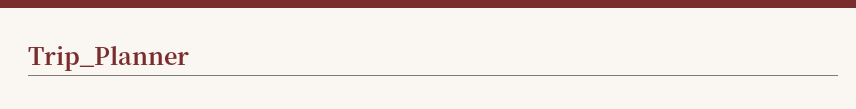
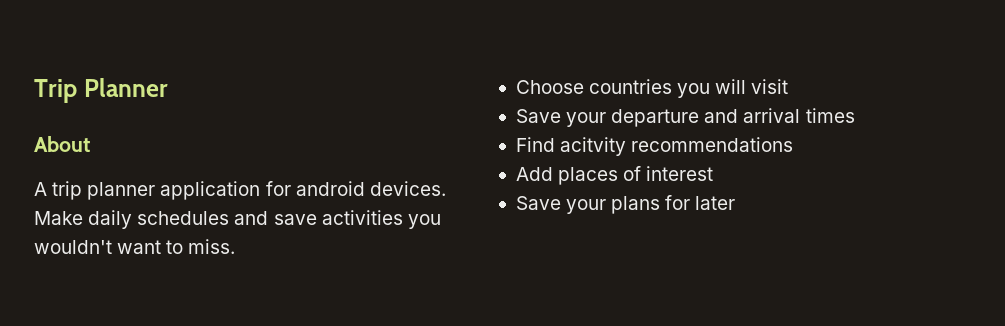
- Trip_Planner
+ Trip Planner
+ About
+ A trip planner application for android devices. Make daily schedules and save activities you wouldn't want to miss.
+ Choose countries you will visit
+ Save your departure and arrival times
+ Find acitvity recommendations
+ Add places of interest
+ Save your plans for later

